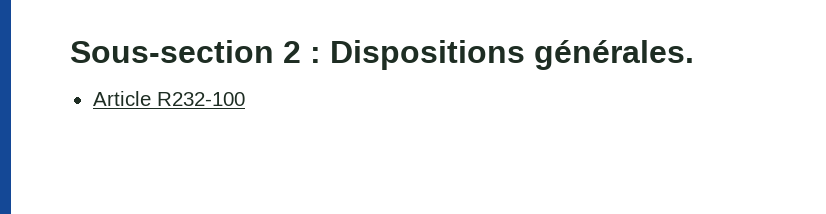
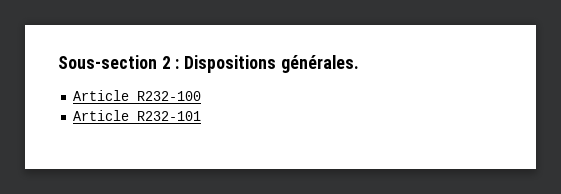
+ Article R232-101

